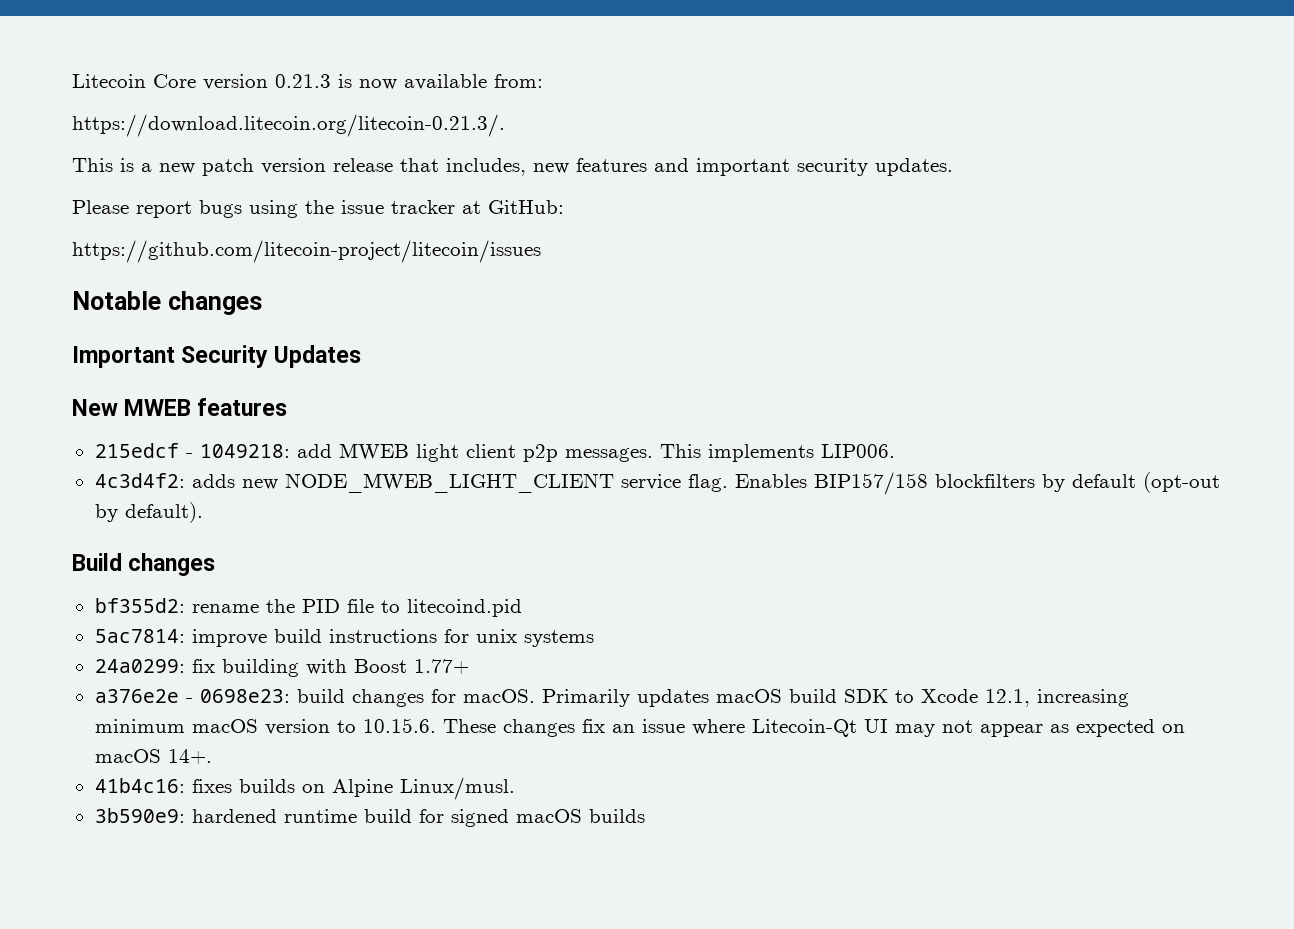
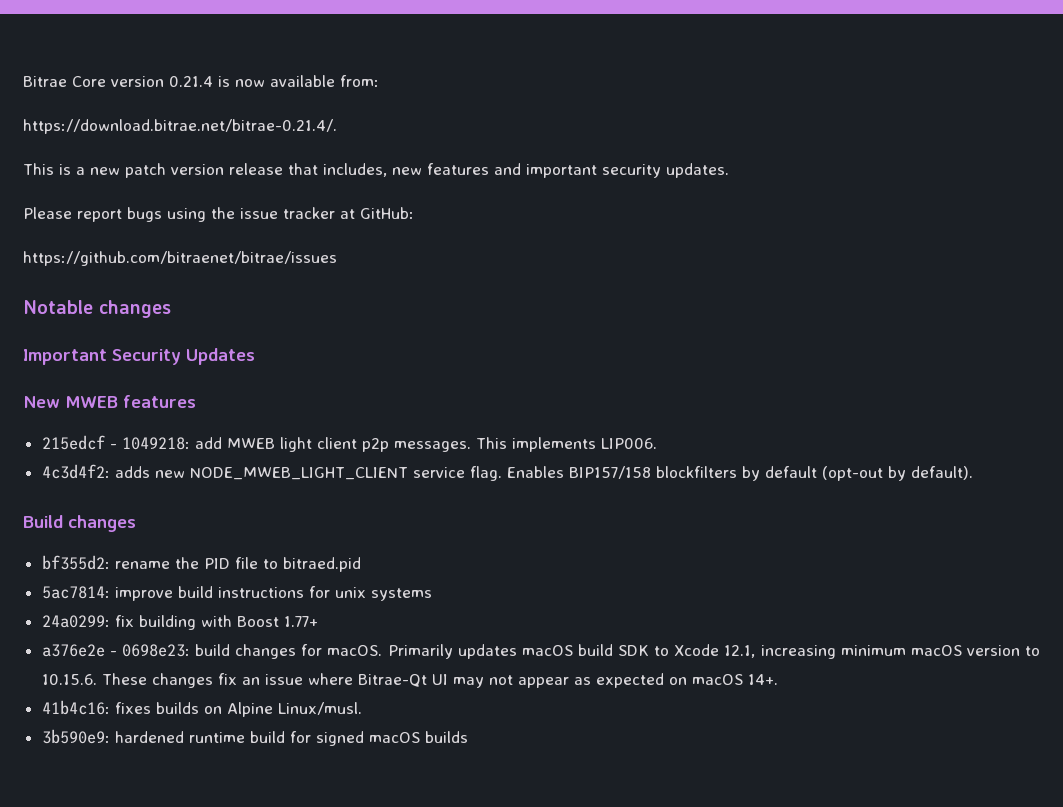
- Litecoin Core version 0.21.3 is now available from:
+ Bitrae Core version 0.21.4 is now available from:
- https://download.litecoin.org/litecoin-0.21.3/.
+ https://download.bitrae.net/bitrae-0.21.4/.
- https://github.com/litecoin-project/litecoin/issues
+ https://github.com/bitraenet/bitrae/issues
- bf355d2: rename the PID file to litecoind.pid
+ bf355d2: rename the PID file to bitraed.pid
- Primarily updates macOS build SDK to Xcode 12.1, increasing minimum macOS version to 10.15.6. These changes fix an issue where Litecoin-Qt UI may not appear as expected on macOS 14+.
+ Primarily updates macOS build SDK to Xcode 12.1, increasing minimum macOS version to 10.15.6. These changes fix an issue where Bitrae-Qt UI may not appear as expected on macOS 14+.

